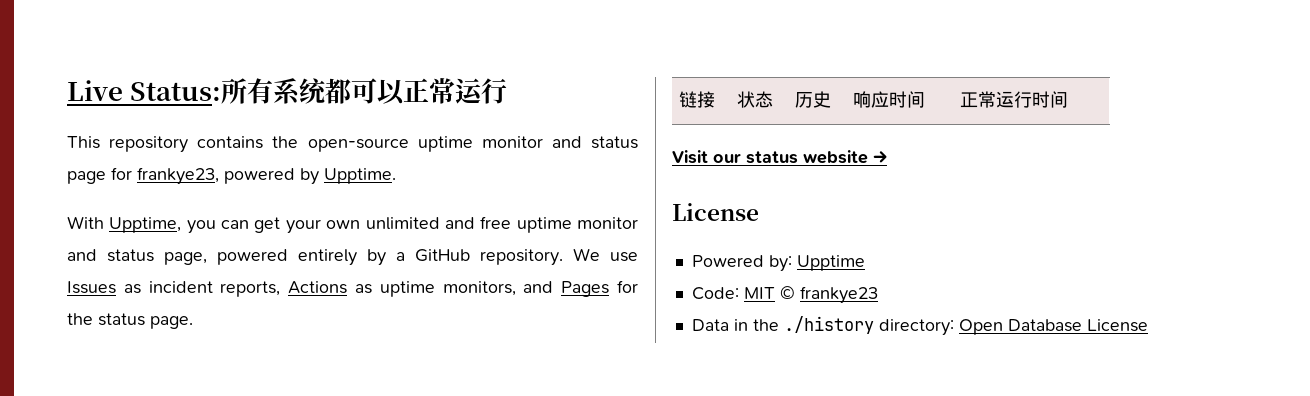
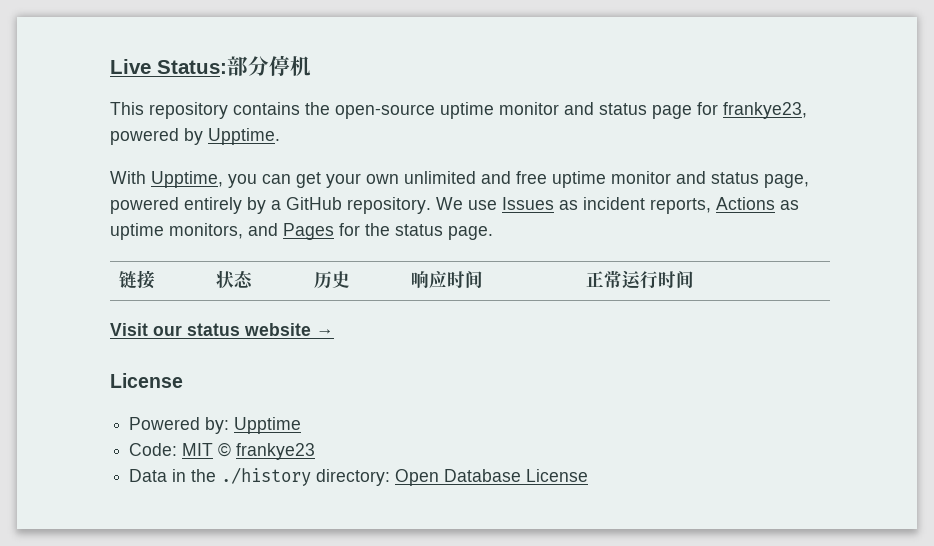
- Live Status:所有系统都可以正常运行
+ Live Status:部分停机

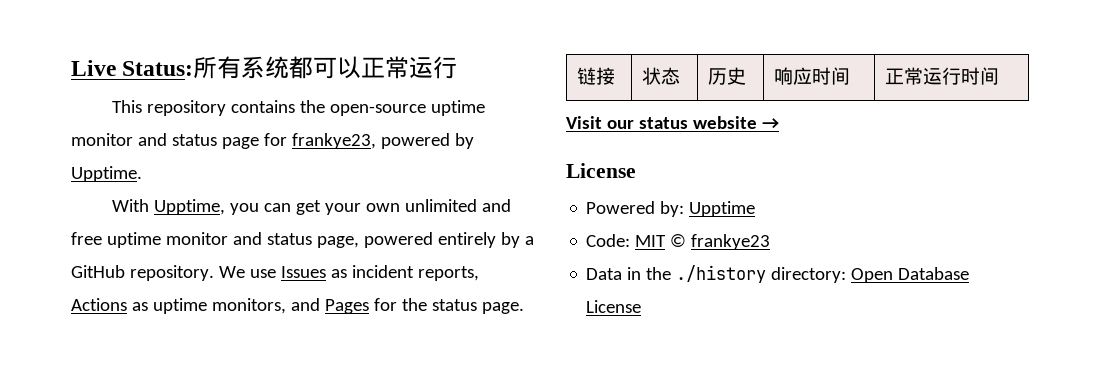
- Live Status:部分停机
+ Live Status:所有系统都可以正常运行

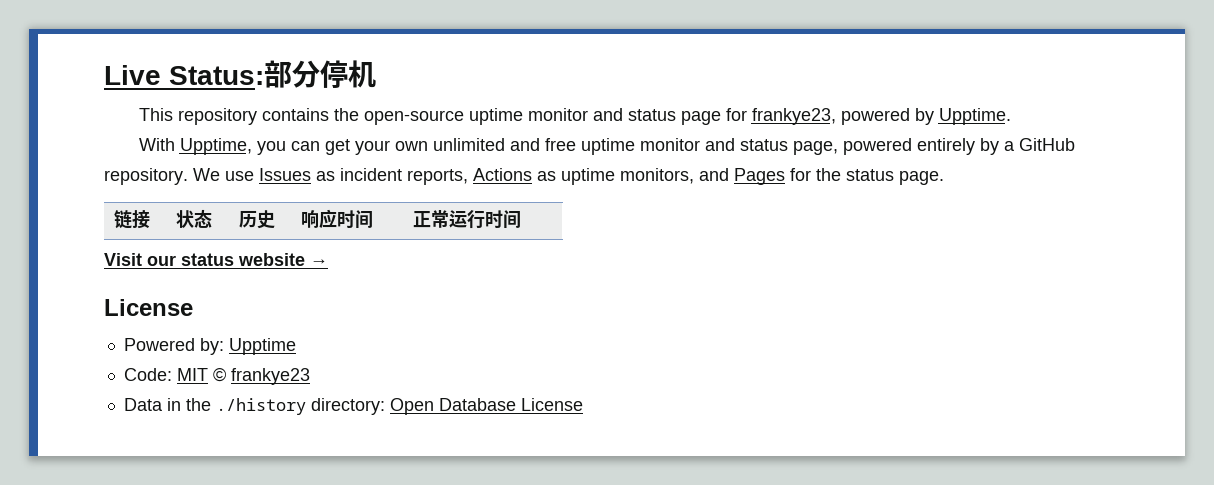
- Live Status:所有系统都可以正常运行
+ Live Status:部分停机

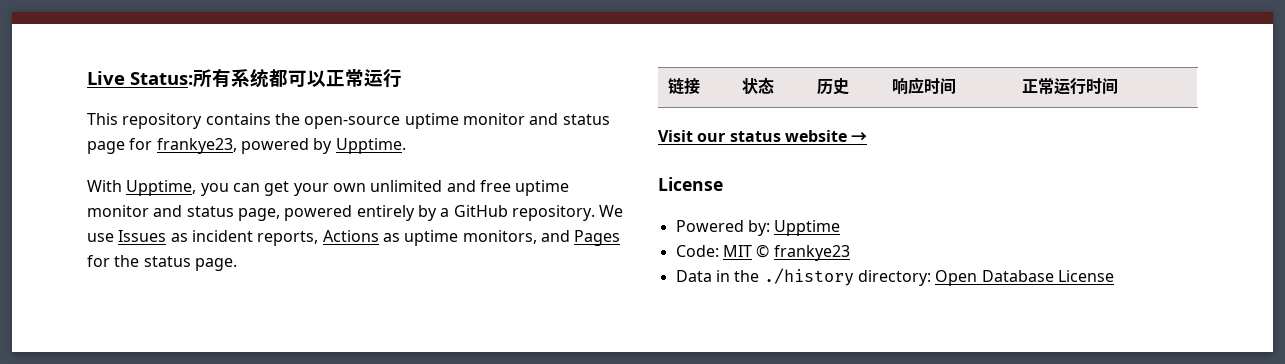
- Live Status:部分停机
+ Live Status:所有系统都可以正常运行

